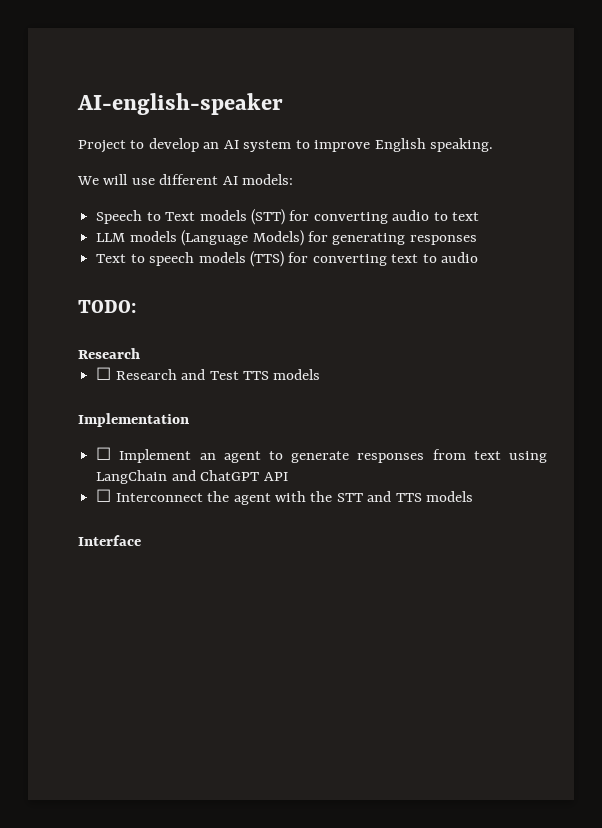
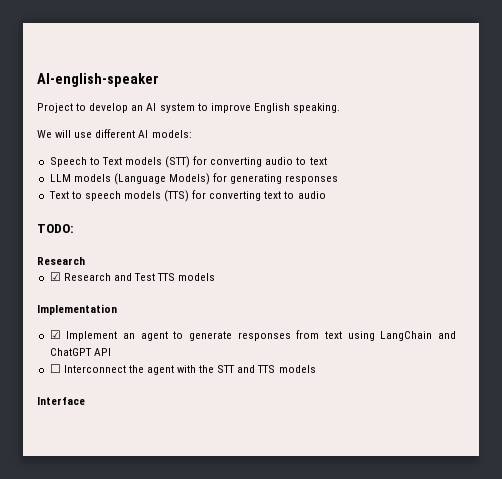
- ☐ Research and Test TTS models
+ ☑ Research and Test TTS models
- ☐ Implement an agent to generate responses from text using LangChain and ChatGPT API
+ ☑ Implement an agent to generate responses from text using LangChain and ChatGPT API

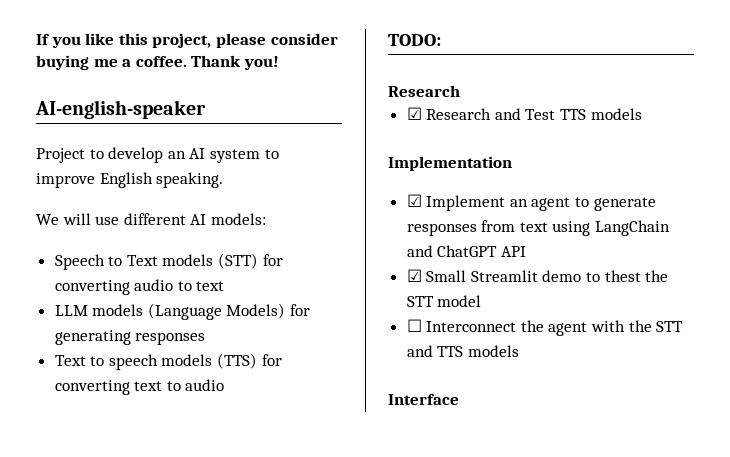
+ If you like this project, please consider buying me a coffee. Thank you!
+ ☑ Small Streamlit demo to thest the STT model

